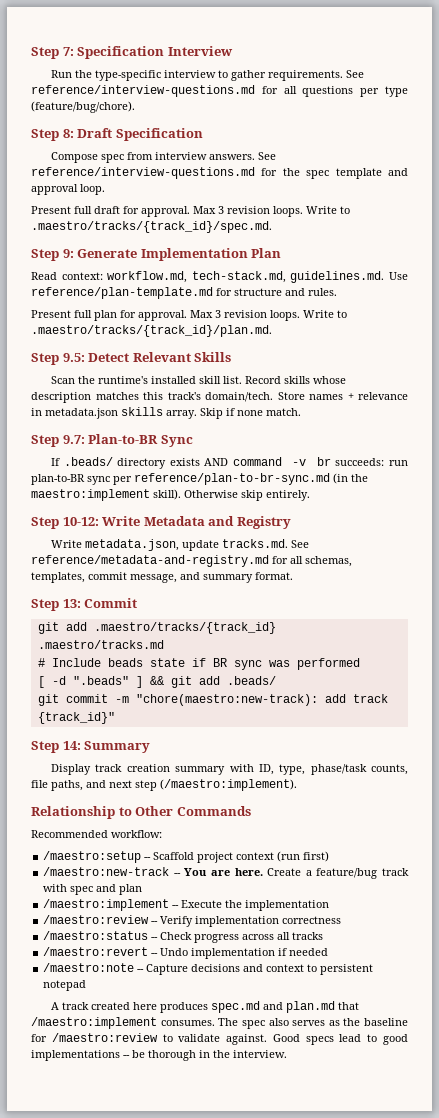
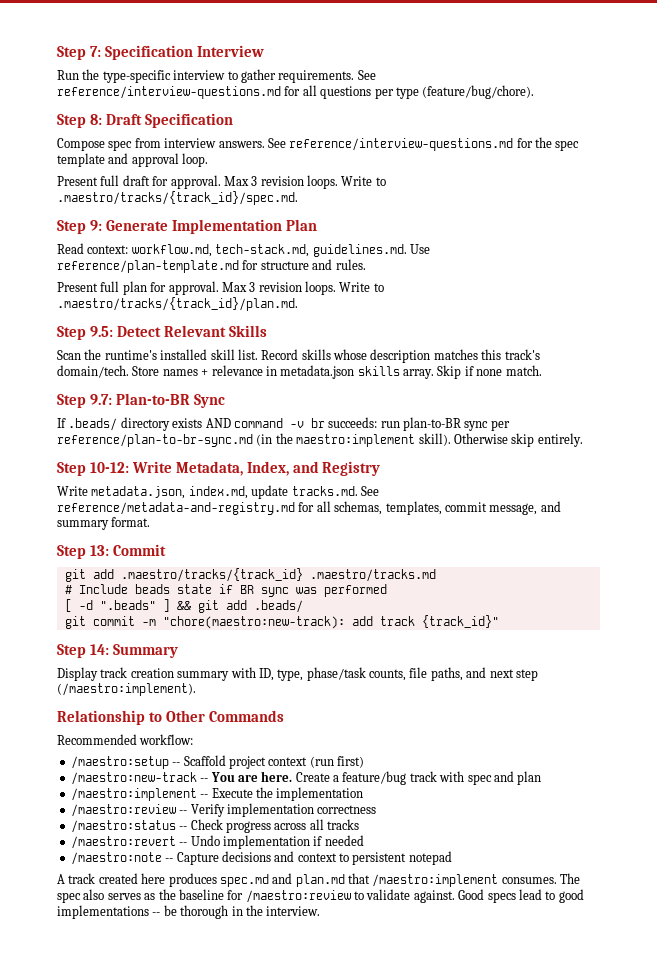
- Step 10-12: Write Metadata and Registry
+ Step 10-12: Write Metadata, Index, and Registry
- Write metadata.json, update tracks.md. See reference/metadata-and-registry.md for all schemas, templates, commit message, and summary format.
+ Write metadata.json, index.md, update tracks.md. See reference/metadata-and-registry.md for all schemas, templates, commit message, and summary format.

